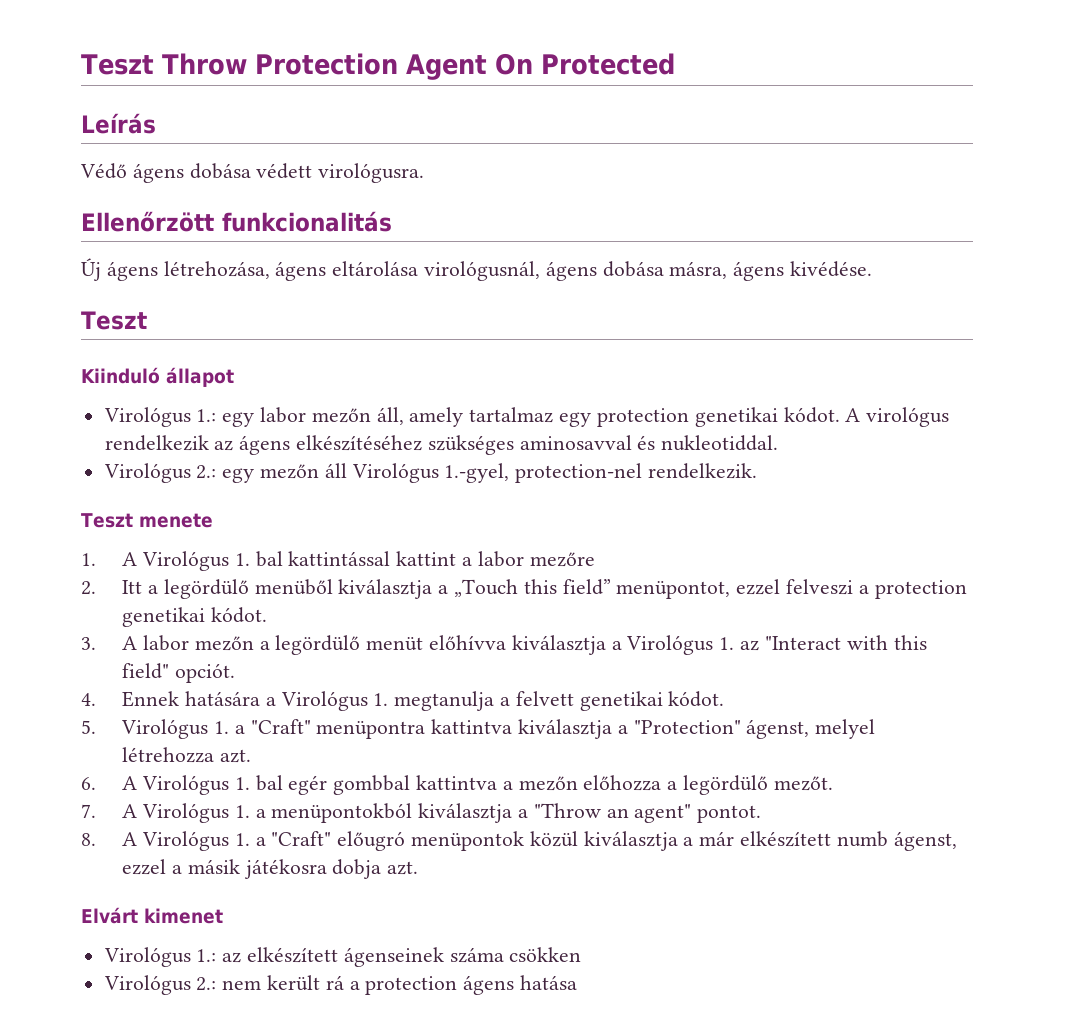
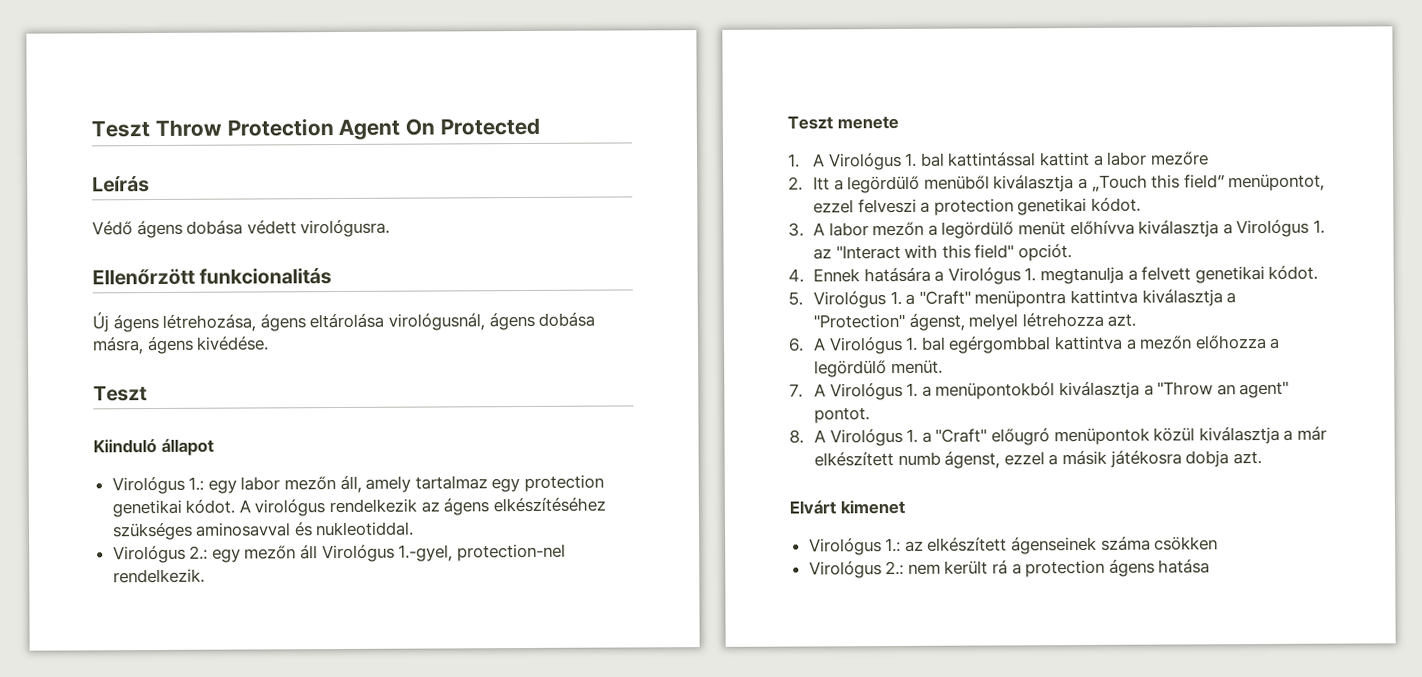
- 6. A Virológus 1. bal egér gombbal kattintva a mezőn előhozza a legördülő mezőt.
+ 6. A Virológus 1. bal egérgombbal kattintva a mezőn előhozza a legördülő menüt.

